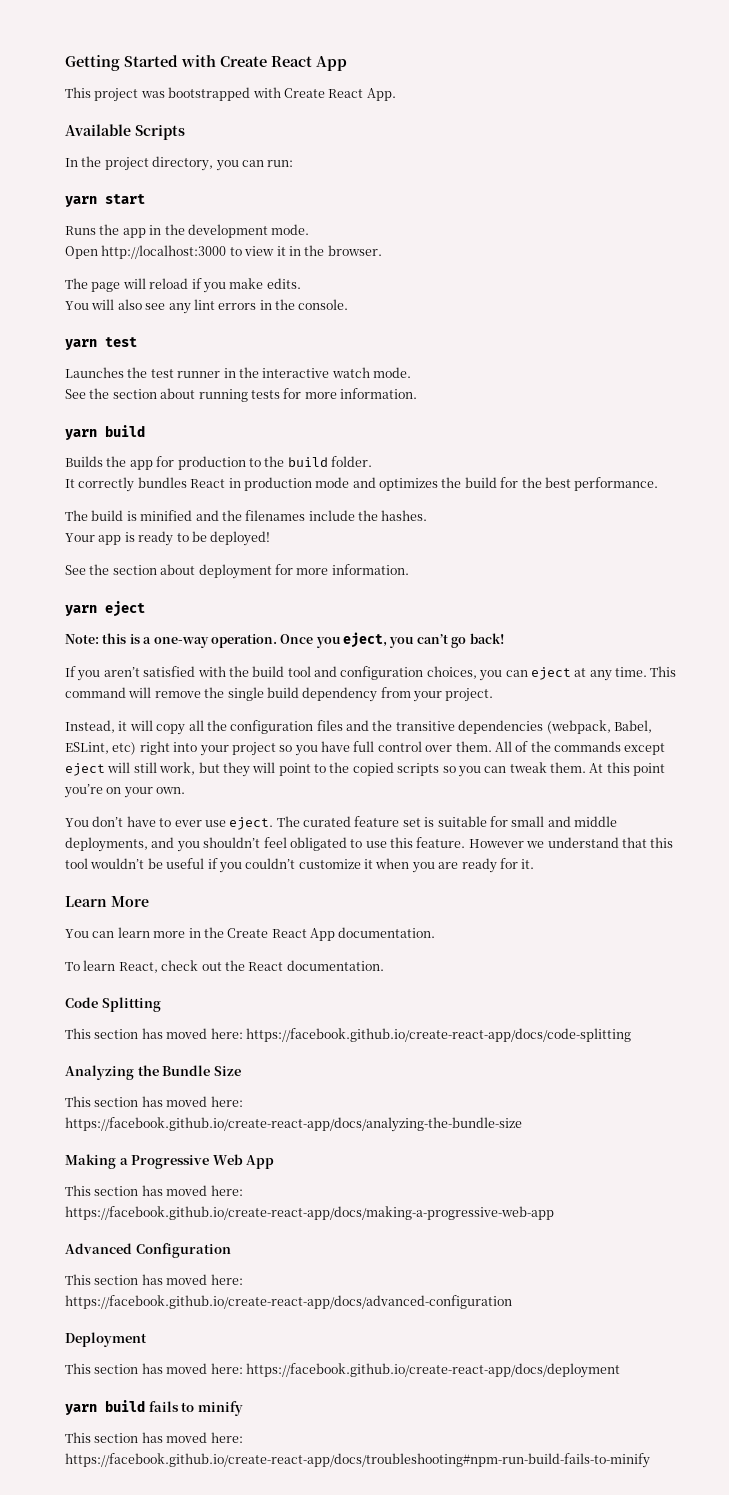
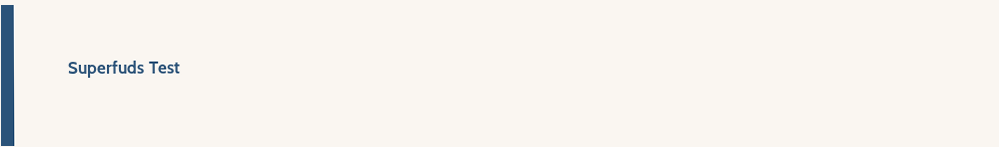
- Getting Started with Create React App
- This project was bootstrapped with Create React App.
- Available Scripts
- In the project directory, you can run:
- yarn start
- Runs the app in the development mode.
- Open http://localhost:3000 to view it in the browser.
- The page will reload if you make edits.
- You will also see any lint errors in the console.
- yarn test
- Launches the test runner in the interactive watch mode.
- See the section about running tests for more information.
- yarn build
- Builds the app for production to the build folder.
- It correctly bundles React in production mode and optimizes the build for the best performance.
- The build is minified and the filenames include the hashes.
- Your app is ready to be deployed!
- See the section about deployment for more information.
- yarn eject
- Note: this is a one-way operation. Once you eject, you can’t go back!
- If you aren’t satisfied with the build tool and configuration choices, you can eject at any time. This command will remove the single build dependency from your project.
- Instead, it will copy all the configuration files and the transitive dependencies (webpack, Babel, ESLint, etc) right into your project so you have full control over them. All of the commands except eject will still work, but they will point to the copied scripts so you can tweak them. At this point you’re on your own.
- You don’t have to ever use eject. The curated feature set is suitable for small and middle deployments, and you shouldn’t feel obligated to use this feature. However we understand that this tool wouldn’t be useful if you couldn’t customize it when you are ready for it.
- Learn More
- You can learn more in the Create React App documentation.
- To learn React, check out the React documentation.
- Code Splitting
- This section has moved here: https://facebook.github.io/create-react-app/docs/code-splitting
- Analyzing the Bundle Size
- This section has moved here: https://facebook.github.io/create-react-app/docs/analyzing-the-bundle-size
- Making a Progressive Web App
- This section has moved here: https://facebook.github.io/create-react-app/docs/making-a-progressive-web-app
- Advanced Configuration
- This section has moved here: https://facebook.github.io/create-react-app/docs/advanced-configuration
- Deployment
- This section has moved here: https://facebook.github.io/create-react-app/docs/deployment
- yarn build fails to minify
- This section has moved here: https://facebook.github.io/create-react-app/docs/troubleshooting#npm-run-build-fails-to-minify
+ Superfuds Test

